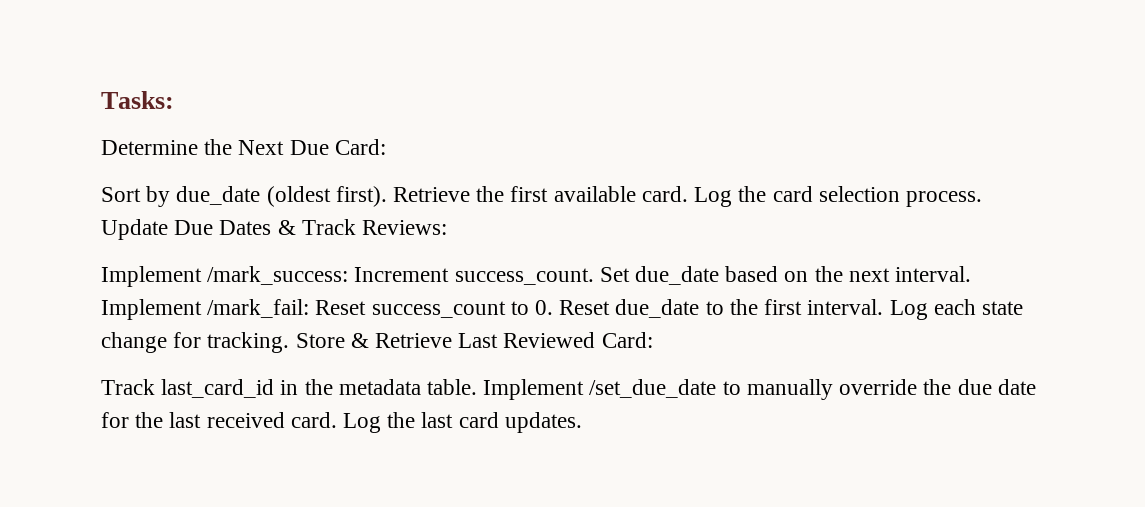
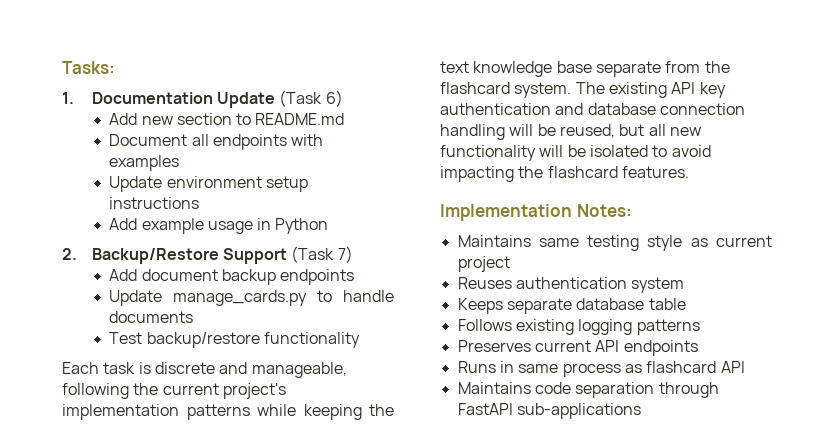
- Determine the Next Due Card:
- Sort by due_date (oldest first). Retrieve the first available card. Log the card selection process. Update Due Dates & Track Reviews:
- Implement /mark_success: Increment success_count. Set due_date based on the next interval. Implement /mark_fail: Reset success_count to 0. Reset due_date to the first interval. Log each state change for tracking. Store & Retrieve Last Reviewed Card:
- Track last_card_id in the metadata table. Implement /set_due_date to manually override the due date for the last received card. Log the last card updates.
+ 1. Documentation Update (Task 6)
+ Add new section to README.md
+ Document all endpoints with examples
+ Update environment setup instructions
+ Add example usage in Python
+ 2. Backup/Restore Support (Task 7)
+ Add document backup endpoints
+ Update manage_cards.py to handle documents
+ Test backup/restore functionality
+ Each task is discrete and manageable, following the current project's implementation patterns while keeping the text knowledge base separate from the flashcard system. The existing API key authentication and database connection handling will be reused, but all new functionality will be isolated to avoid impacting the flashcard features.
+ Implementation Notes:
+ Maintains same testing style as current project
+ Reuses authentication system
+ Keeps separate database table
+ Follows existing logging patterns
+ Preserves current API endpoints
+ Runs in same process as flashcard API
+ Maintains code separation through FastAPI sub-applications

